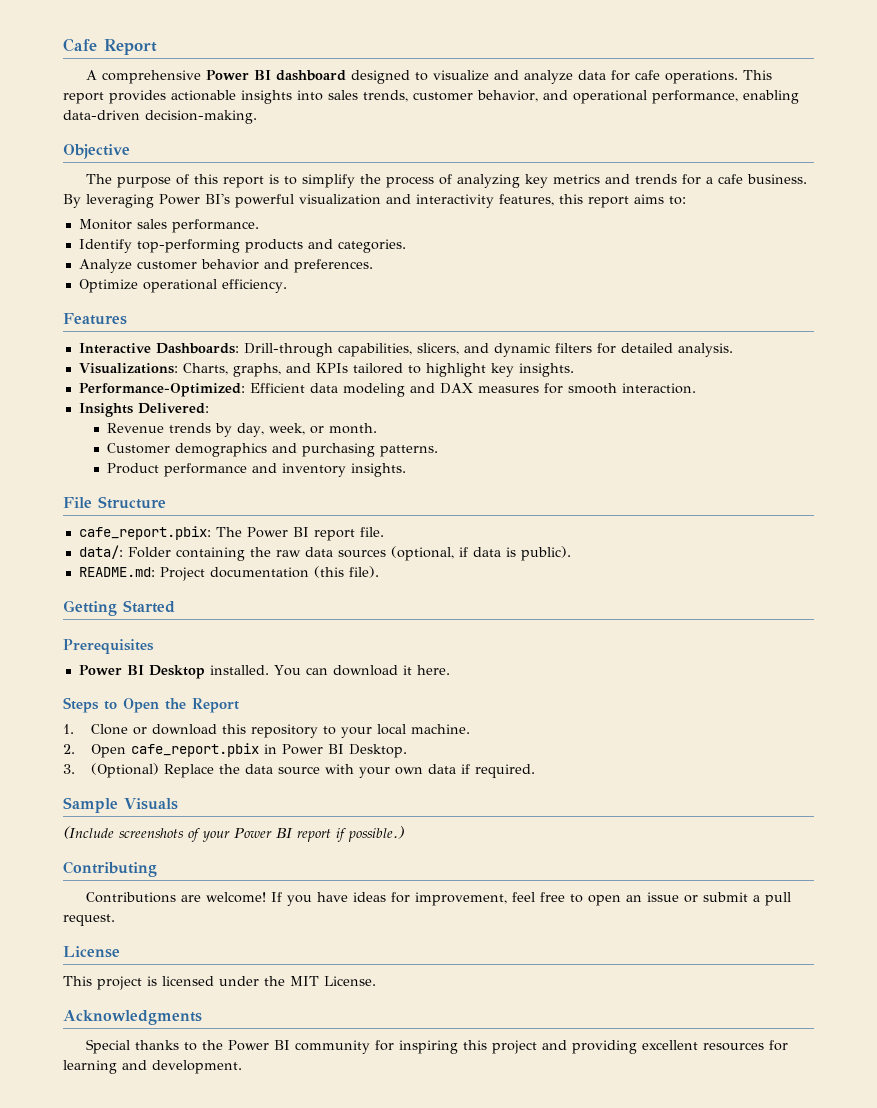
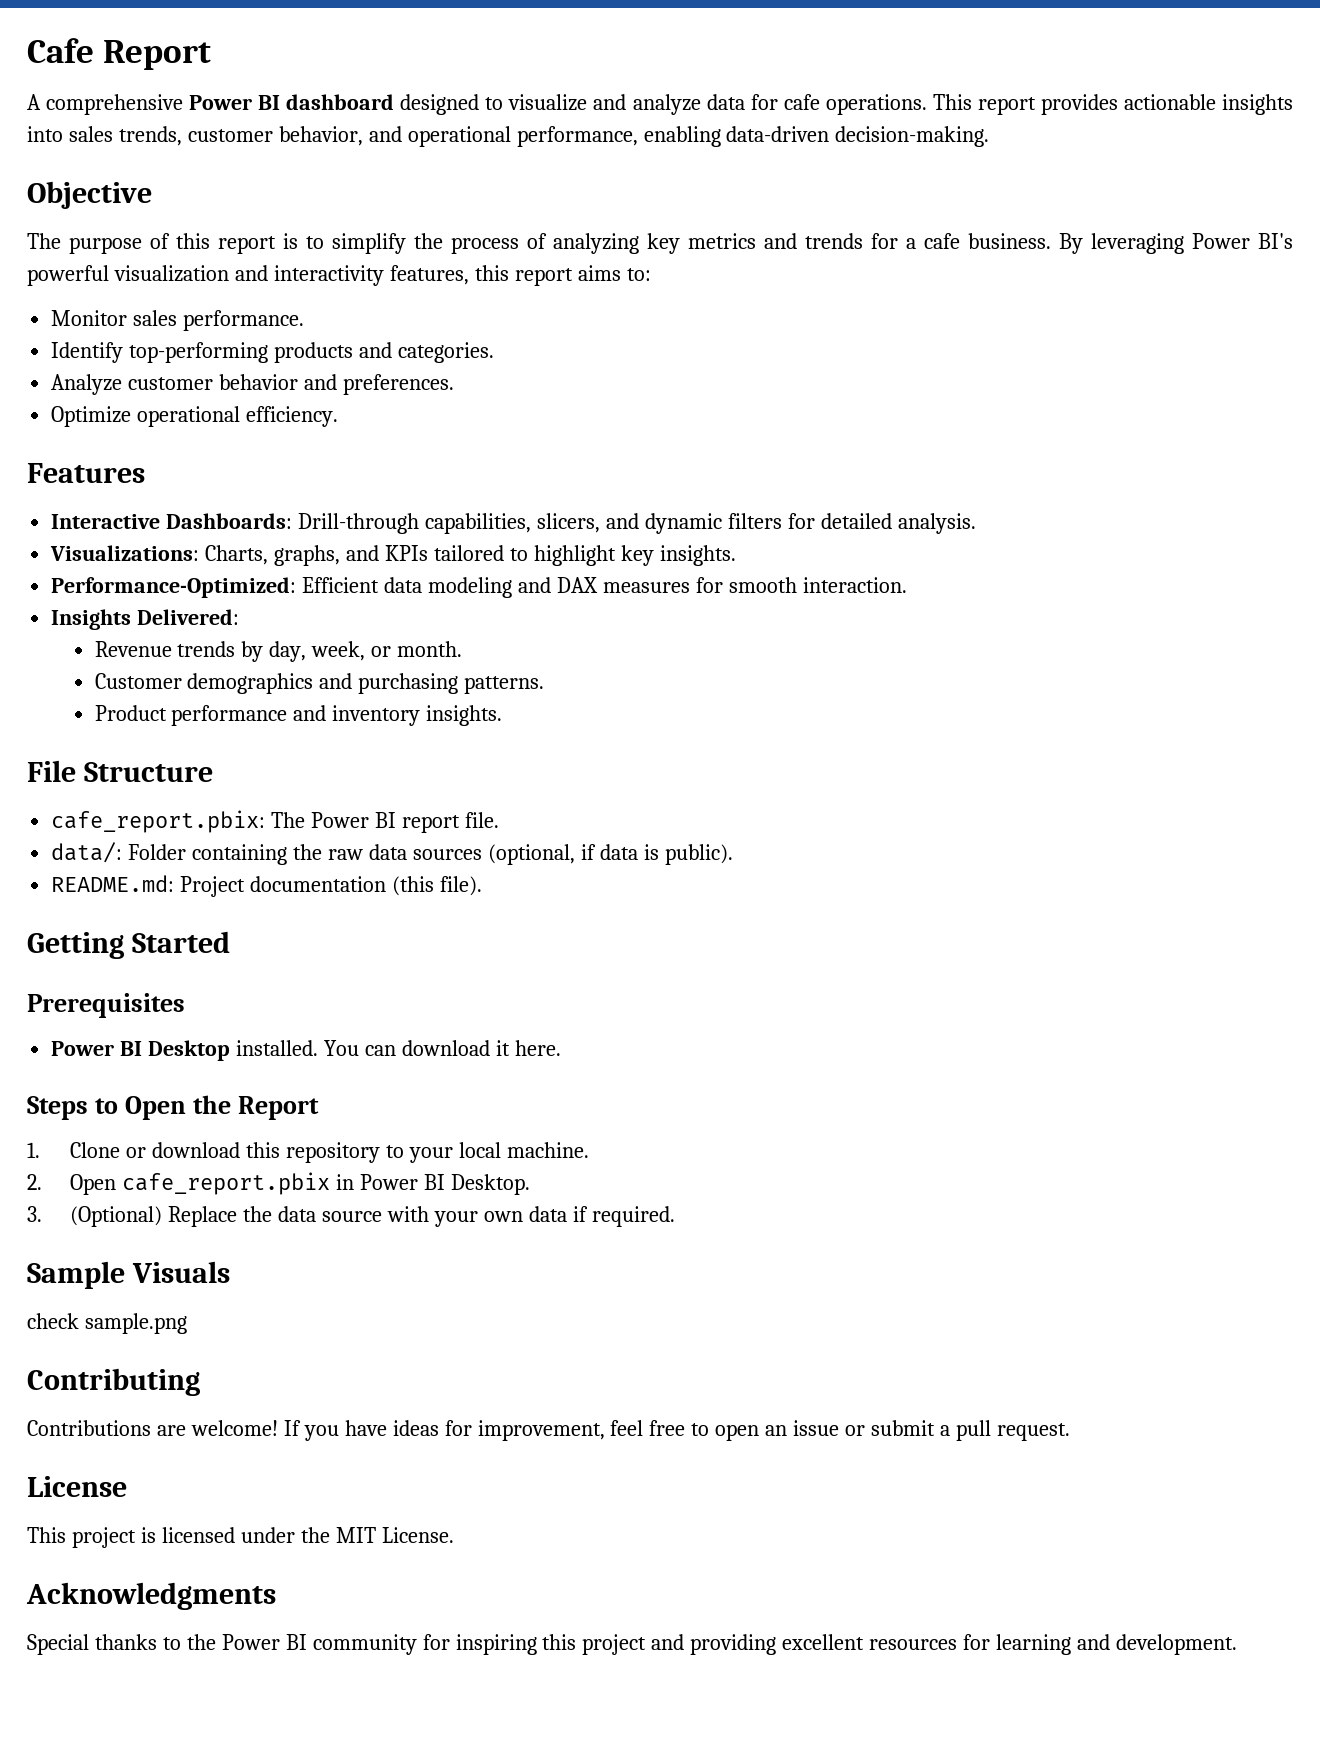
- (Include screenshots of your Power BI report if possible.)
+ check sample.png

